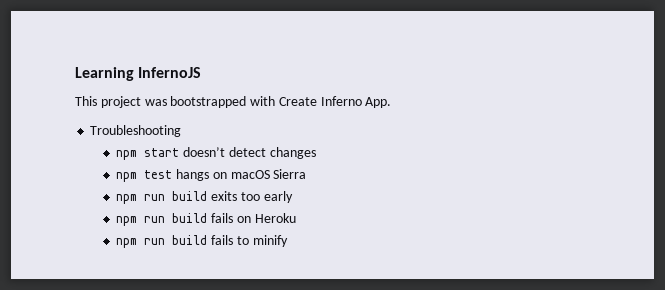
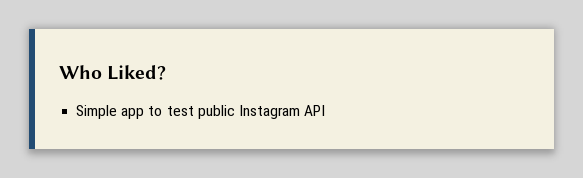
- Learning InfernoJS
- This project was bootstrapped with Create Inferno App.
- Troubleshooting
- npm start doesn’t detect changes
- npm test hangs on macOS Sierra
- npm run build exits too early
- npm run build fails on Heroku
- npm run build fails to minify
+ Who Liked?
+ Simple app to test public Instagram API

